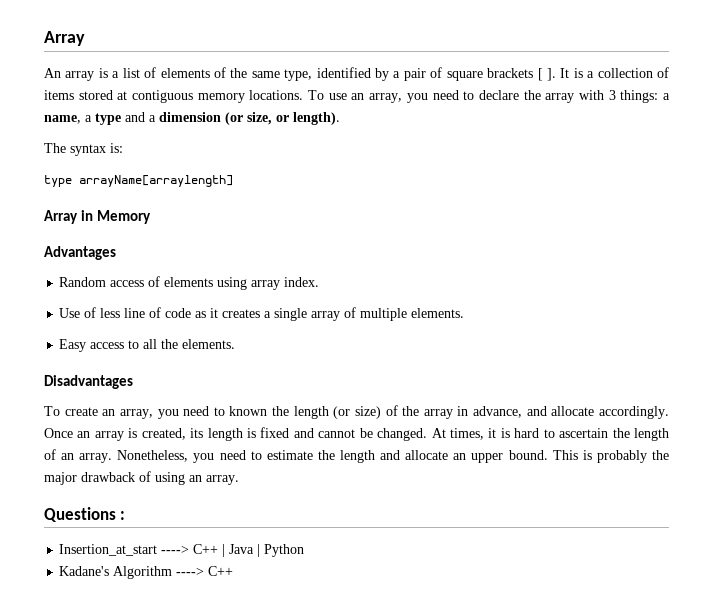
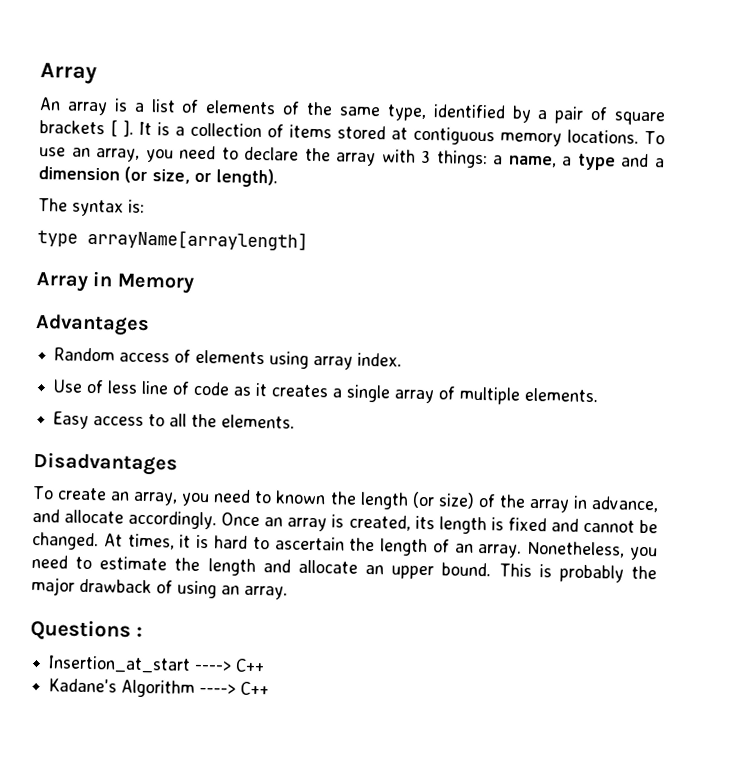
- Insertion_at_start ----> C++ | Java | Python
+ Insertion_at_start ----> C++

